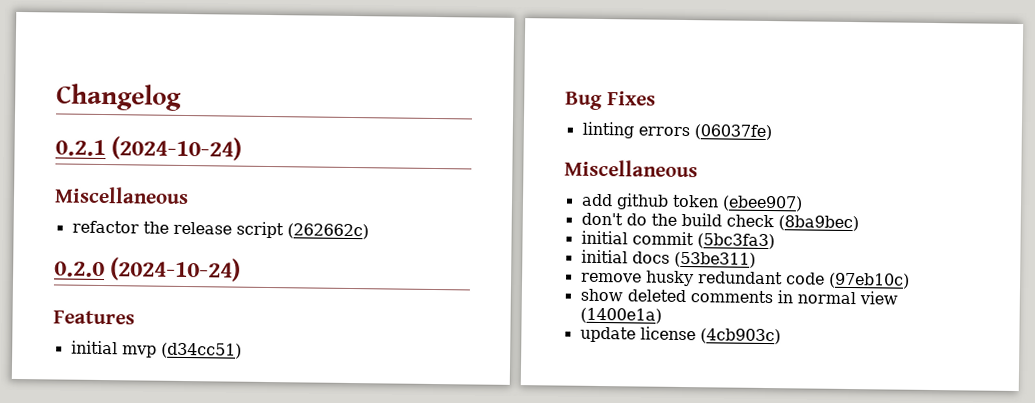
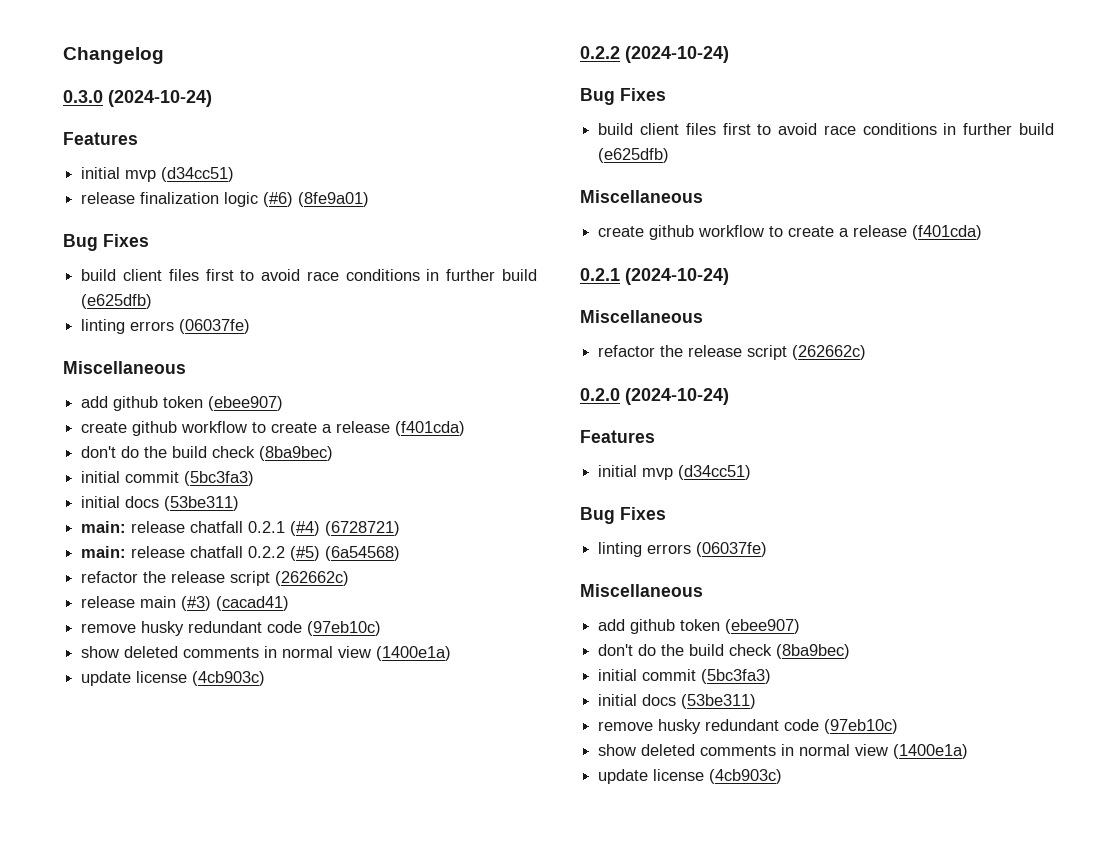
+ 0.3.0 (2024-10-24)
+ Features
+ initial mvp (d34cc51)
+ release finalization logic (#6) (8fe9a01)
+ Bug Fixes
+ build client files first to avoid race conditions in further build (e625dfb)
+ linting errors (06037fe)
+ Miscellaneous
+ add github token (ebee907)
+ create github workflow to create a release (f401cda)
+ don't do the build check (8ba9bec)
+ initial commit (5bc3fa3)
+ initial docs (53be311)
+ main: release chatfall 0.2.1 (#4) (6728721)
+ main: release chatfall 0.2.2 (#5) (6a54568)
+ refactor the release script (262662c)
+ release main (#3) (cacad41)
+ remove husky redundant code (97eb10c)
+ show deleted comments in normal view (1400e1a)
+ update license (4cb903c)
+ 0.2.2 (2024-10-24)
+ Bug Fixes
+ build client files first to avoid race conditions in further build (e625dfb)
+ Miscellaneous
+ create github workflow to create a release (f401cda)

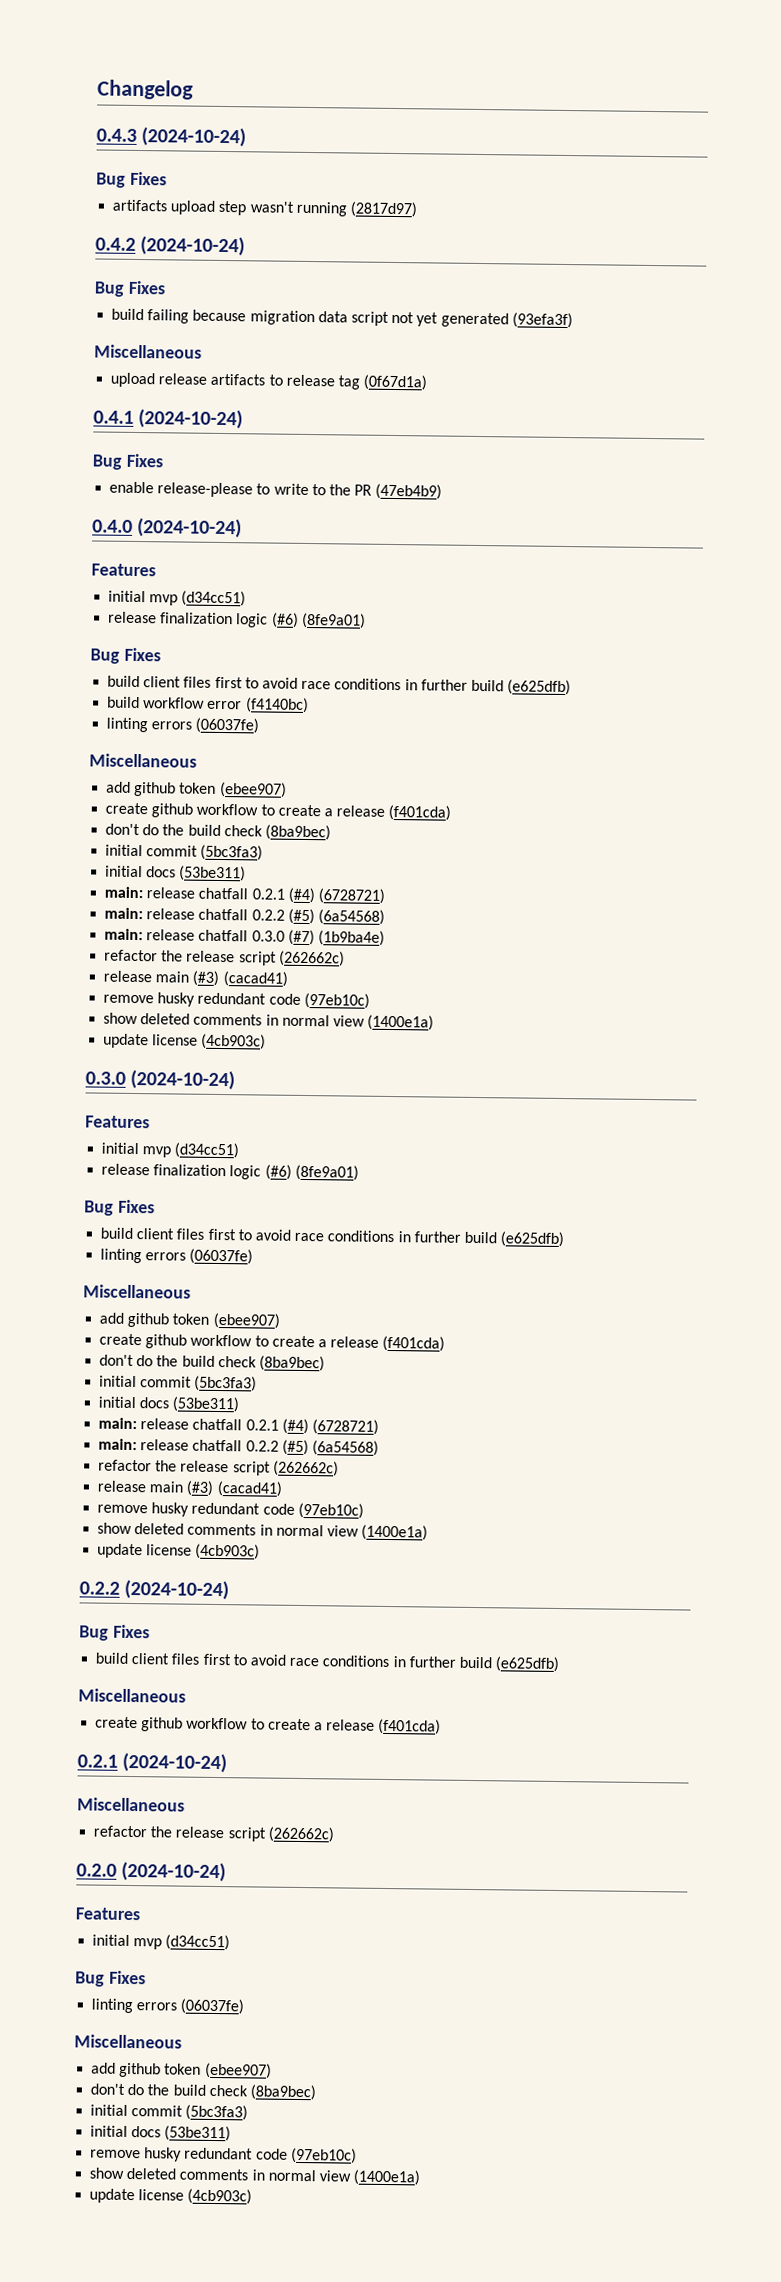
+ 0.4.3 (2024-10-24)
+ Bug Fixes
+ artifacts upload step wasn't running (2817d97)
+ 0.4.2 (2024-10-24)
+ Bug Fixes
+ build failing because migration data script not yet generated (93efa3f)
+ Miscellaneous
+ upload release artifacts to release tag (0f67d1a)
+ 0.4.1 (2024-10-24)
+ Bug Fixes
+ enable release-please to write to the PR (47eb4b9)
+ 0.4.0 (2024-10-24)
+ Features
+ initial mvp (d34cc51)
+ release finalization logic (#6) (8fe9a01)
+ Bug Fixes
+ build client files first to avoid race conditions in further build (e625dfb)
+ build workflow error (f4140bc)
+ linting errors (06037fe)
+ Miscellaneous
+ add github token (ebee907)
+ create github workflow to create a release (f401cda)
+ don't do the build check (8ba9bec)
+ initial commit (5bc3fa3)
+ initial docs (53be311)
+ main: release chatfall 0.2.1 (#4) (6728721)
+ main: release chatfall 0.2.2 (#5) (6a54568)
+ main: release chatfall 0.3.0 (#7) (1b9ba4e)
+ refactor the release script (262662c)
+ release main (#3) (cacad41)
+ remove husky redundant code (97eb10c)
+ show deleted comments in normal view (1400e1a)
+ update license (4cb903c)

